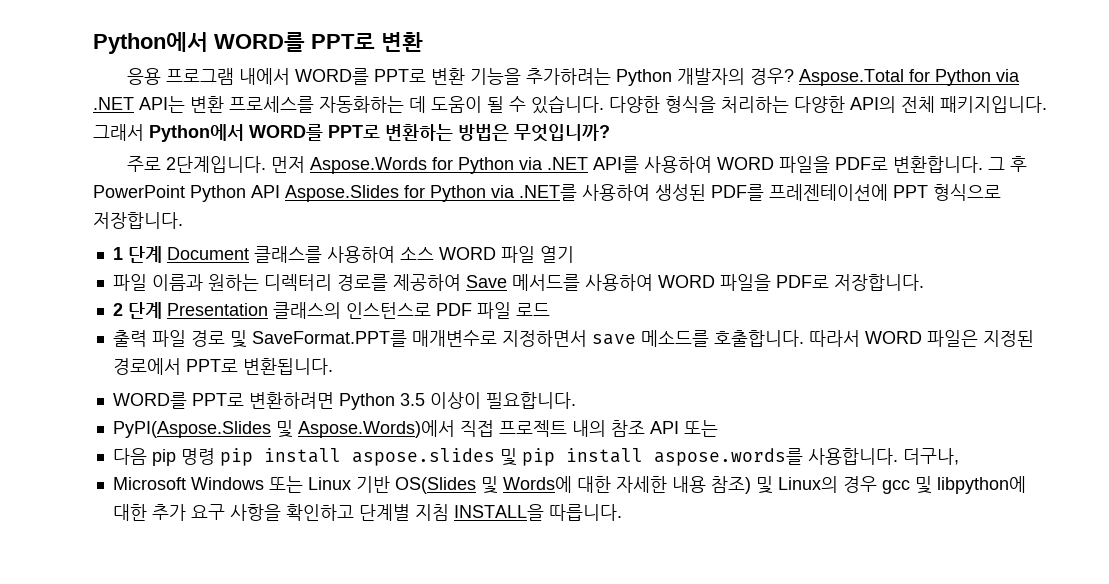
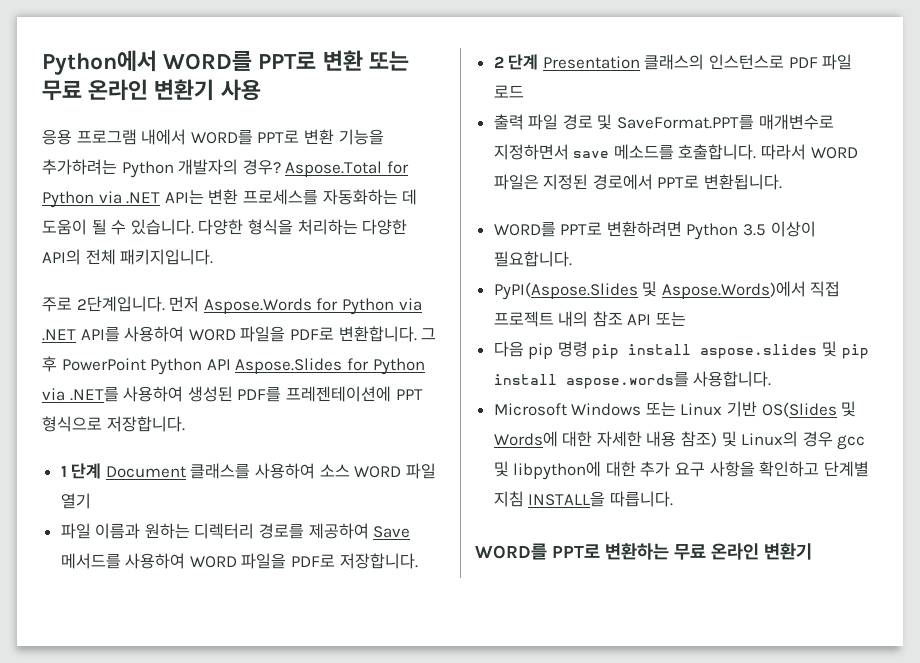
- Python에서 WORD를 PPT로 변환
+ Python에서 WORD를 PPT로 변환 또는 무료 온라인 변환기 사용
- 그래서 Python에서 WORD를 PPT로 변환하는 방법은 무엇입니까?
- 더구나,
+ WORD를 PPT로 변환하는 무료 온라인 변환기

